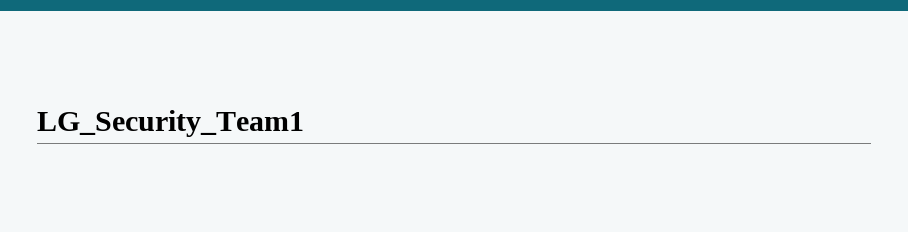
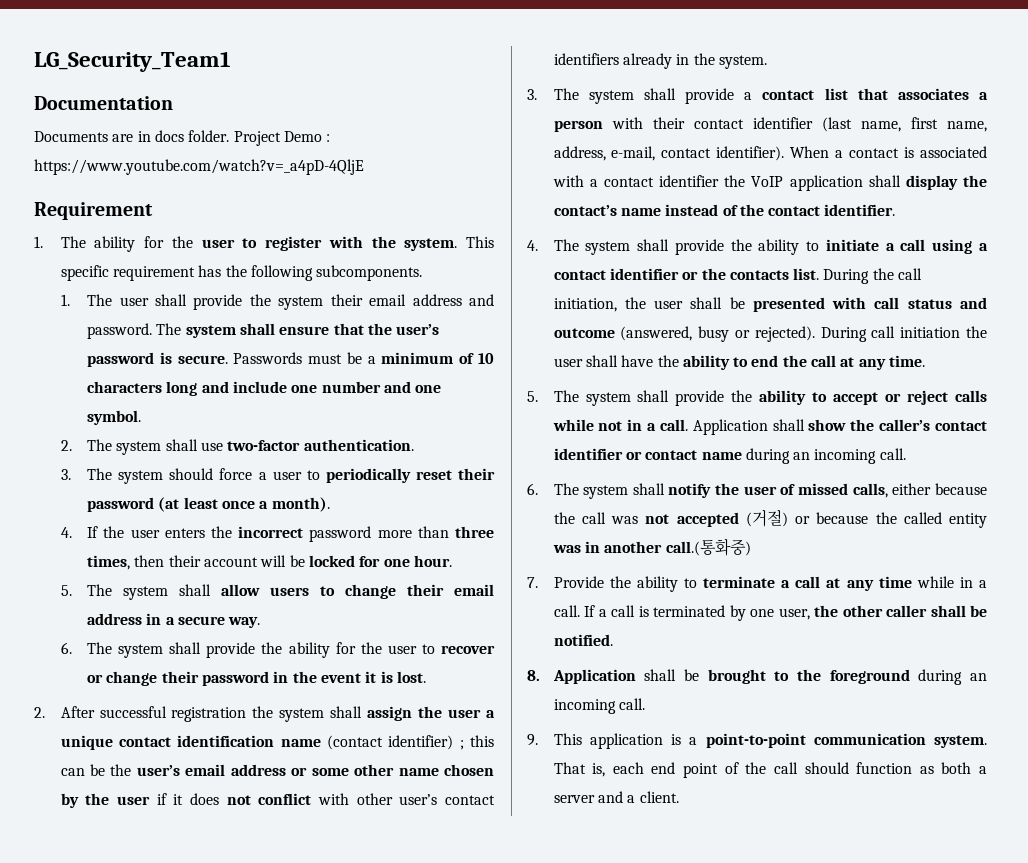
+ Documentation
+ Documents are in docs folder. Project Demo : https://www.youtube.com/watch?v=_a4pD-4QljE
+ Requirement
+ 1. The ability for the user to register with the system. This specific requirement has the following subcomponents.
+ 1. The user shall provide the system their email address and password. The system shall ensure that the user’s password is secure. Passwords must be a minimum of 10 characters long and include one number and one symbol.
+ 2. The system shall use two-factor authentication.
+ 3. The system should force a user to periodically reset their password (at least once a month).
+ 4. If the user enters the incorrect password more than three times, then their account will be locked for one hour.
+ 5. The system shall allow users to change their email address in a secure way.
+ 6. The system shall provide the ability for the user to recover or change their password in the event it is lost.
+ 2. After successful registration the system shall assign the user a unique contact identification name (contact identifier) ; this can be the user’s email address or some other name chosen by the user if it does not conflict with other user’s contact identifiers already in the system.
+ 3. The system shall provide a contact list that associates a person with their contact identifier (last name, first name, address, e-mail, contact identifier). When a contact is associated with a contact identifier the VoIP application shall display the contact’s name instead of the contact identifier.
+ 4. The system shall provide the ability to initiate a call using a contact identifier or the contacts list. During the call initiation, the user shall be presented with call status and outcome (answered, busy or rejected). During call initiation the user shall have the ability to end the call at any time.
+ 5. The system shall provide the ability to accept or reject calls while not in a call. Application shall show the caller’s contact identifier or contact name during an incoming call.
+ 6. The system shall notify the user of missed calls, either because the call was not accepted (거절) or because the called entity was in another call.(통화중)
+ 7. Provide the ability to terminate a call at any time while in a call. If a call is terminated by one user, the other caller shall be notified.
+ 8. Application shall be brought to the foreground during an incoming call.
+ 9. This application is a point-to-point communication system. That is, each end point of the call should function as both a server and a client.

